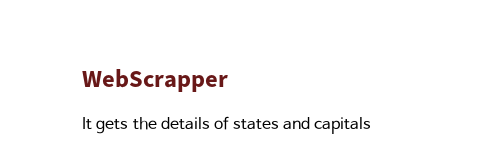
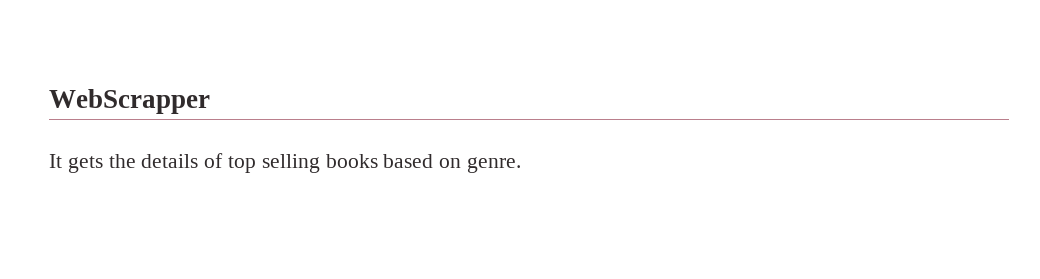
- It gets the details of states and capitals
+ It gets the details of top selling books based on genre.

